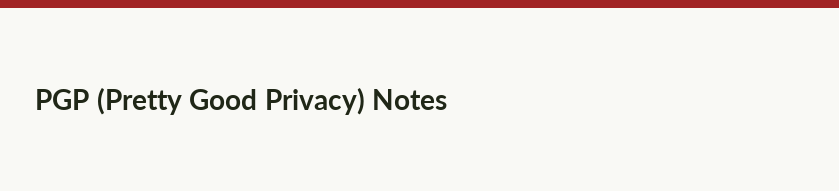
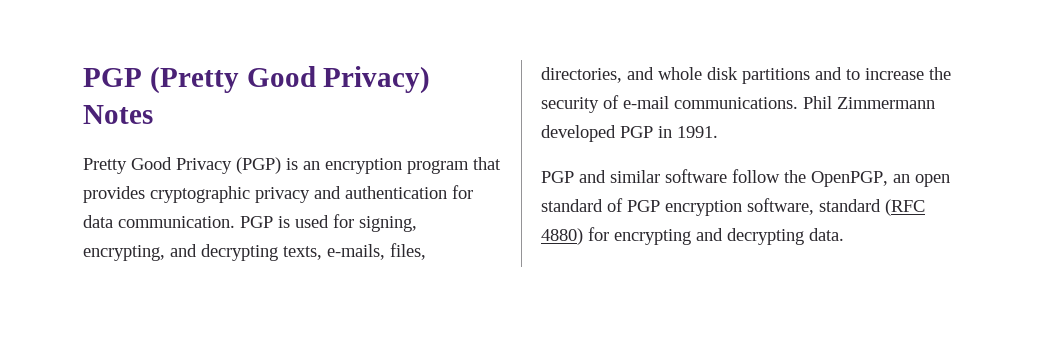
+ Pretty Good Privacy (PGP) is an encryption program that provides cryptographic privacy and authentication for data communication. PGP is used for signing, encrypting, and decrypting texts, e-mails, files, directories, and whole disk partitions and to increase the security of e-mail communications. Phil Zimmermann developed PGP in 1991.
+ PGP and similar software follow the OpenPGP, an open standard of PGP encryption software, standard (RFC 4880) for encrypting and decrypting data.

